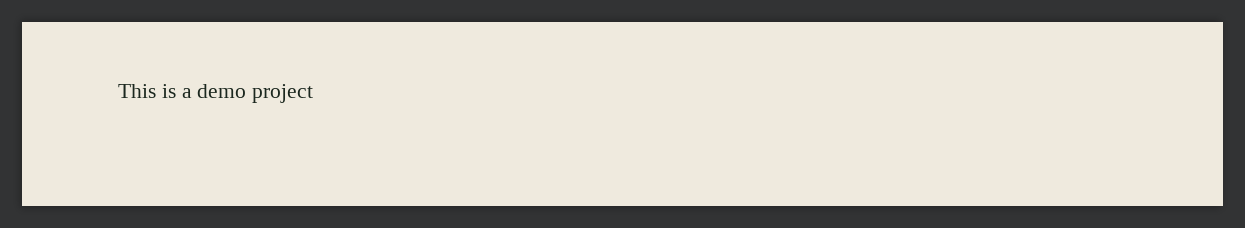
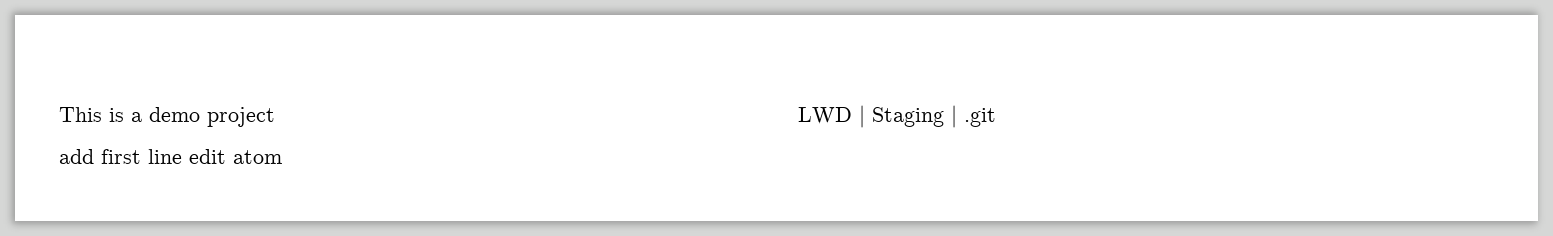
+ add first line edit atom
+ LWD | Staging | .git

